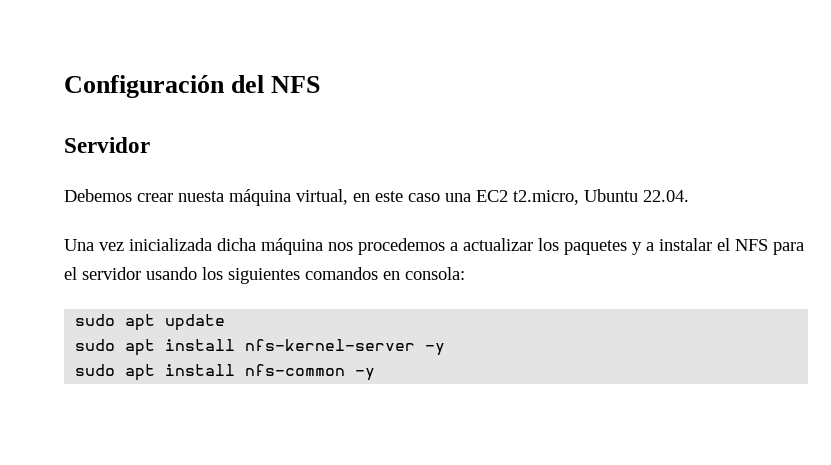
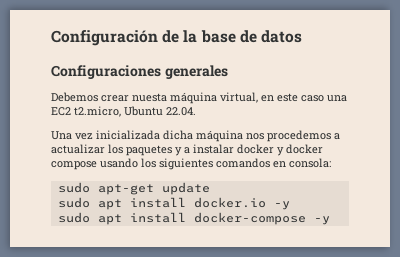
- Configuración del NFS
- Servidor
+ Configuración de la base de datos
+ Configuraciones generales
- Una vez inicializada dicha máquina nos procedemos a actualizar los paquetes y a instalar el NFS para el servidor usando los siguientes comandos en consola:
+ Una vez inicializada dicha máquina nos procedemos a actualizar los paquetes y a instalar docker y docker compose usando los siguientes comandos en consola:
- sudo apt update
+ sudo apt-get update
- sudo apt install nfs-kernel-server -y
+ sudo apt install docker.io -y
- sudo apt install nfs-common -y
+ sudo apt install docker-compose -y

